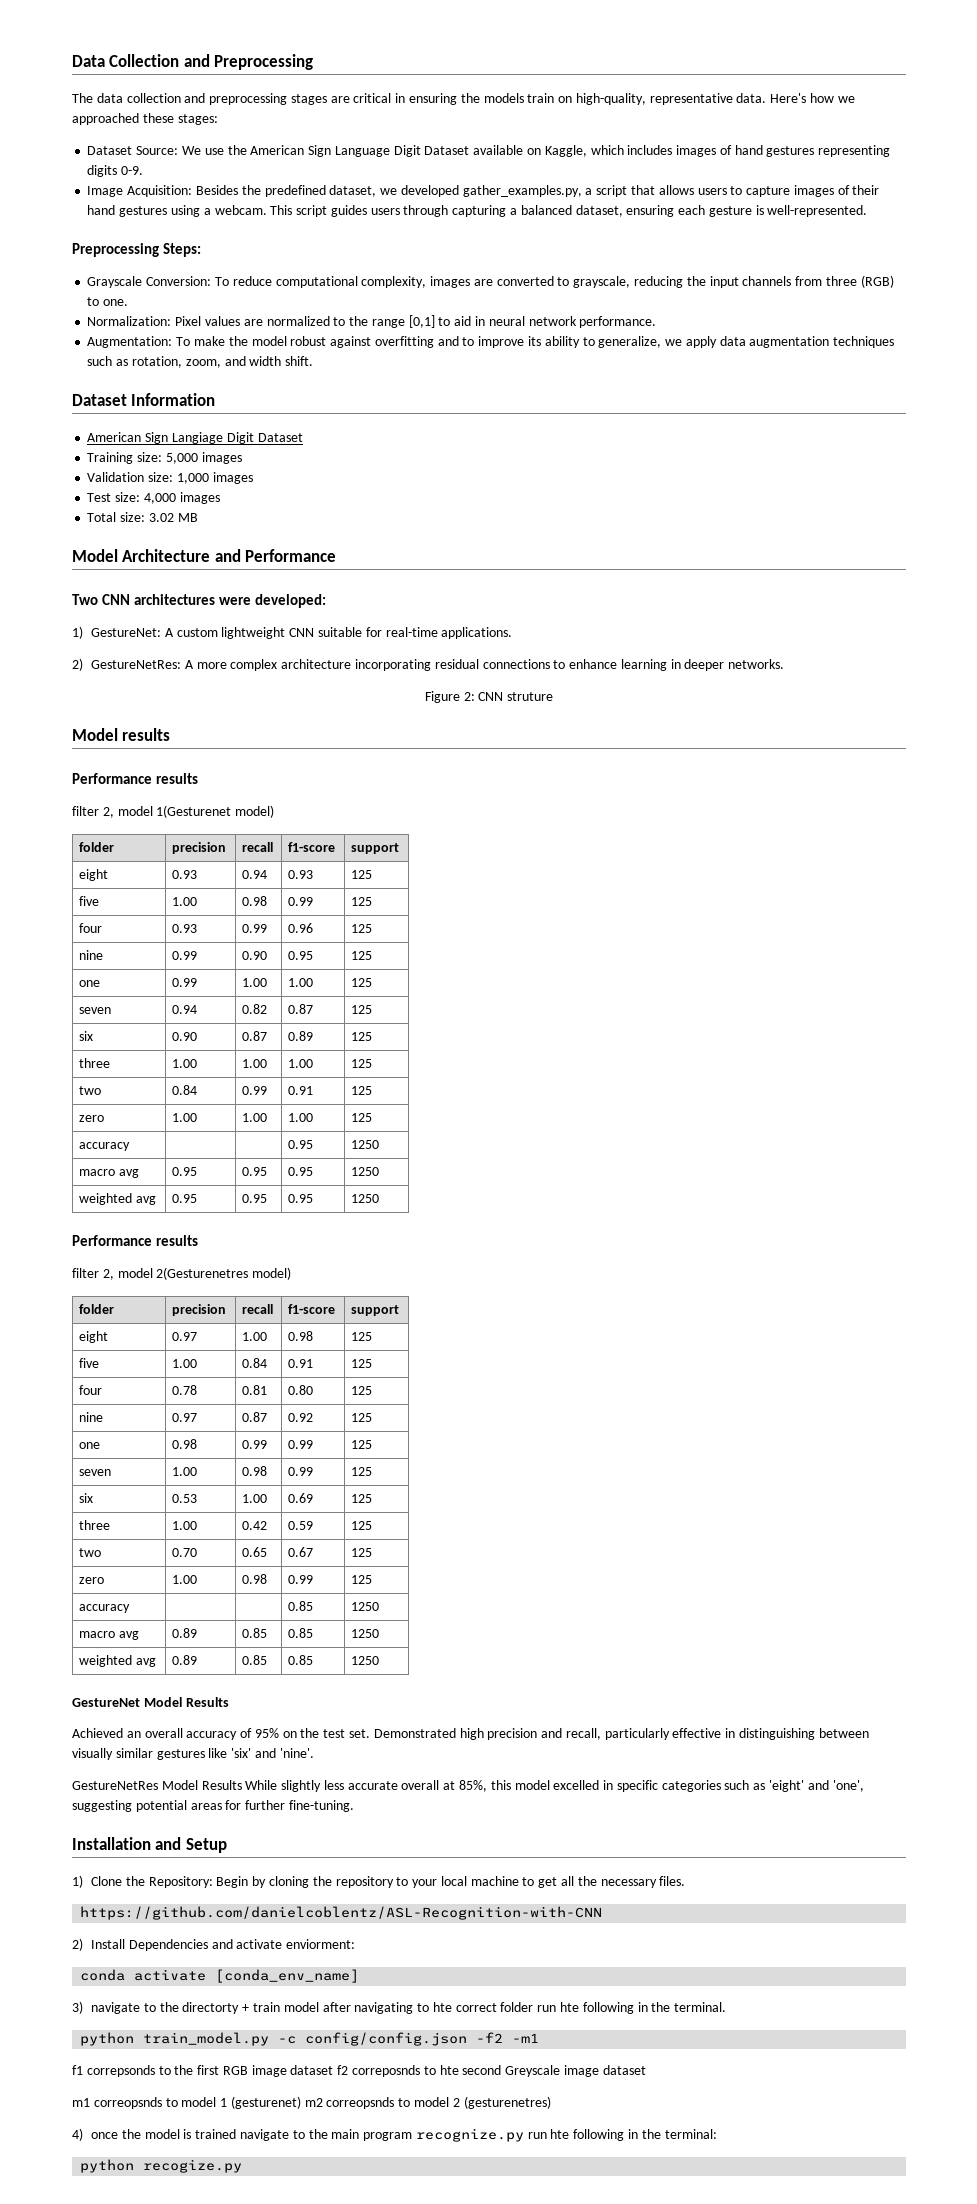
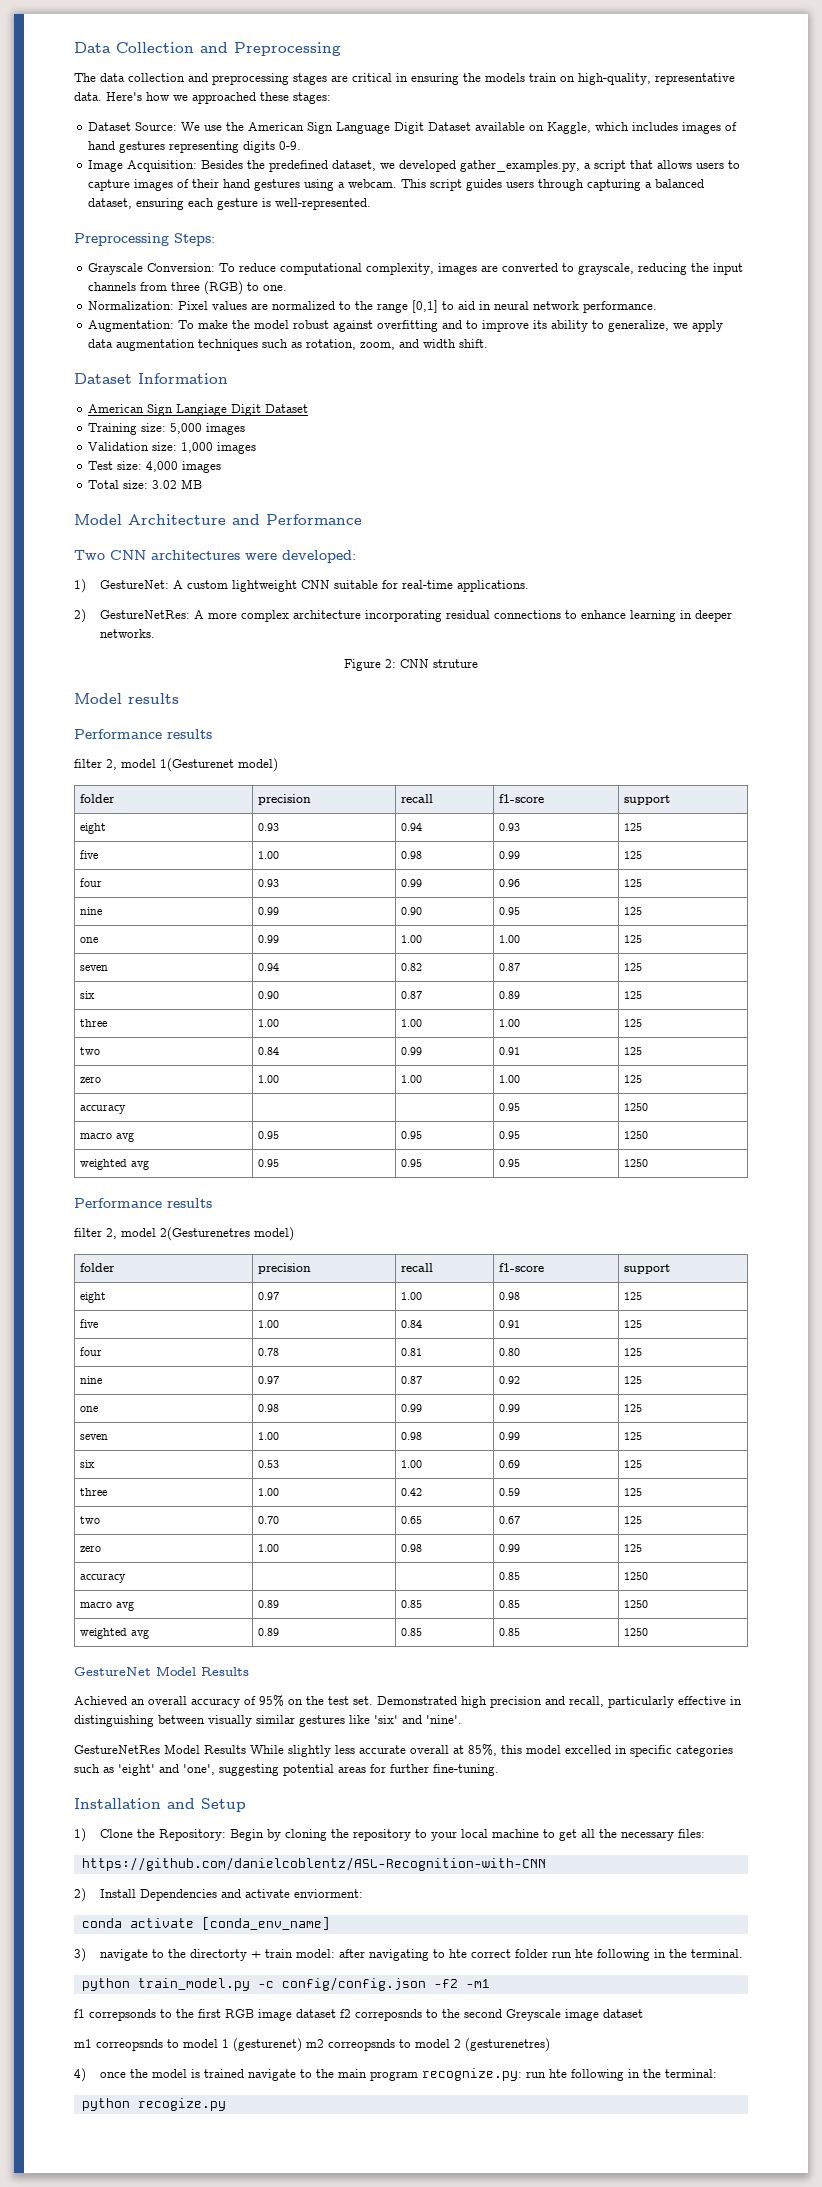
- 1) Clone the Repository: Begin by cloning the repository to your local machine to get all the necessary files.
+ 1) Clone the Repository: Begin by cloning the repository to your local machine to get all the necessary files:
- 3) navigate to the directorty + train model after navigating to hte correct folder run hte following in the terminal.
+ 3) navigate to the directorty + train model: after navigating to hte correct folder run hte following in the terminal.
- f1 correpsonds to the first RGB image dataset f2 correposnds to hte second Greyscale image dataset
+ f1 correpsonds to the first RGB image dataset f2 correposnds to the second Greyscale image dataset
- 4) once the model is trained navigate to the main program recognize.py run hte following in the terminal:
+ 4) once the model is trained navigate to the main program recognize.py: run hte following in the terminal:

